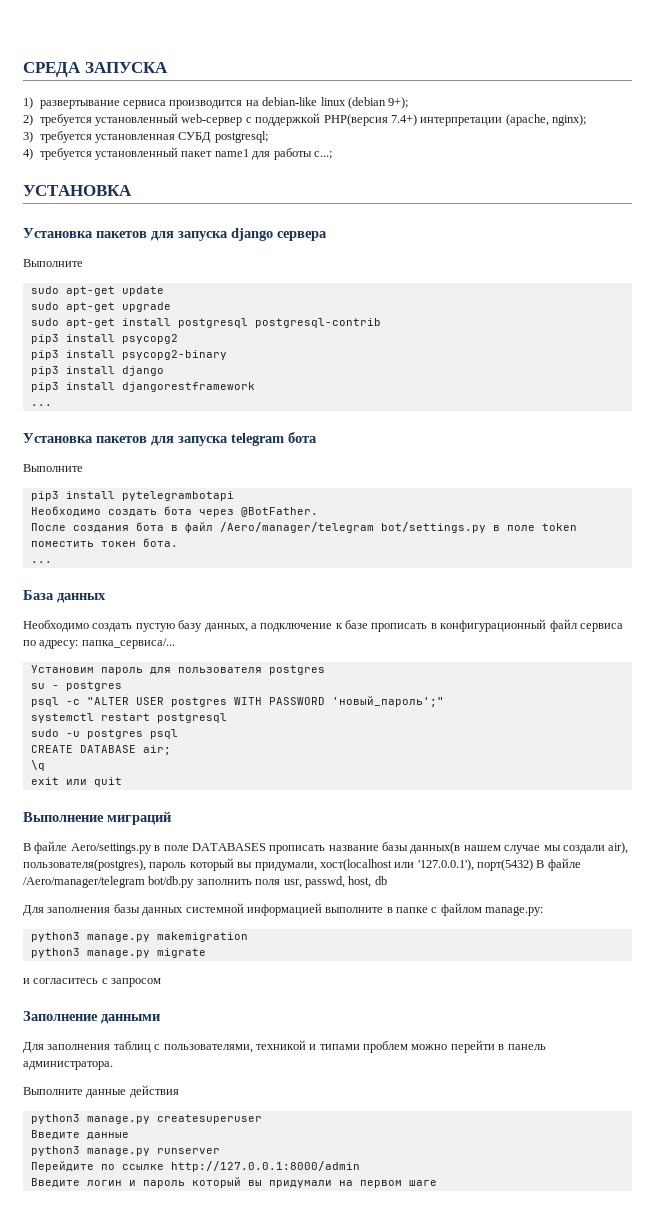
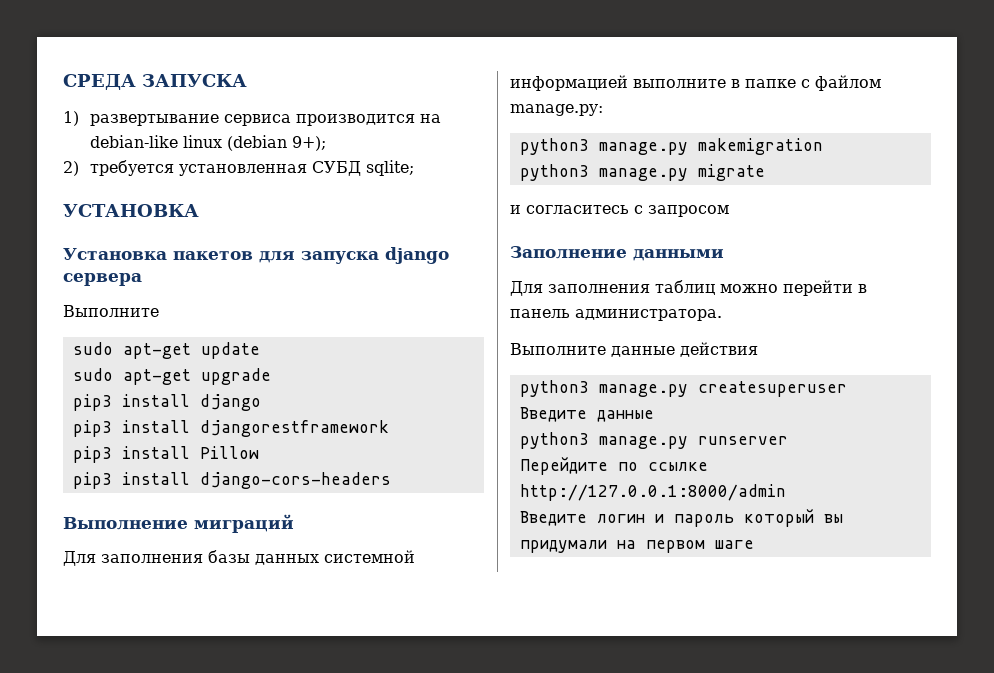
- 2) требуется установленный web-сервер с поддержкой PHP(версия 7.4+) интерпретации (apache, nginx);
- 3) требуется установленная СУБД postgresql;
- 4) требуется установленный пакет name1 для работы с...;
+ 2) требуется установленная СУБД sqlite;
- sudo apt-get install postgresql postgresql-contrib
- pip3 install psycopg2
- pip3 install psycopg2-binary
  pip3 install djangorestframework
- ...
- Установка пакетов для запуска telegram бота
- Выполните
- pip3 install pytelegrambotapi
- Необходимо создать бота через @BotFather.
- После создания бота в файл /Aero/manager/telegram bot/settings.py в поле token поместить токен бота.
- ...
- База данных
- Необходимо создать пустую базу данных, а подключение к базе прописать в конфигурационный файл сервиса по адресу: папка_сервиса/...
- Установим пароль для пользователя postgres
- su - postgres
- psql -c "ALTER USER postgres WITH PASSWORD 'новый_пароль';"
- systemctl restart postgresql
- sudo -u postgres psql
- CREATE DATABASE air;
- \q
- exit или quit
+ pip3 install Pillow
+ pip3 install django-cors-headers
  Выполнение миграций
- В файле Aero/settings.py в поле DATABASES прописать название базы данных(в нашем случае мы создали air), пользователя(postgres), пароль который вы придумали, хост(localhost или '127.0.0.1'), порт(5432) В файле /Aero/manager/telegram bot/db.py заполнить поля usr, passwd, host, db
- Для заполнения таблиц с пользователями, техникой и типами проблем можно перейти в панель администратора.
+ Для заполнения таблиц можно перейти в панель администратора.

